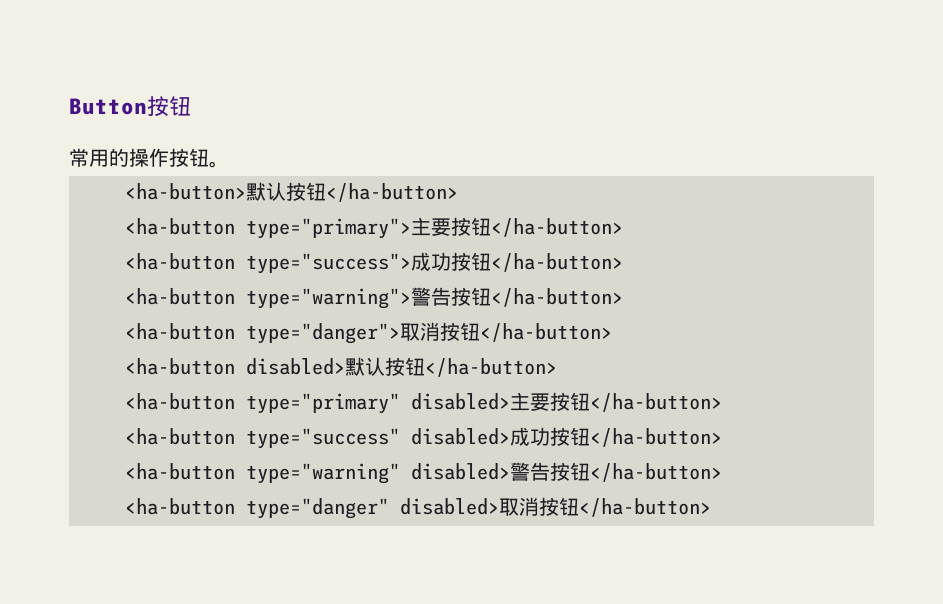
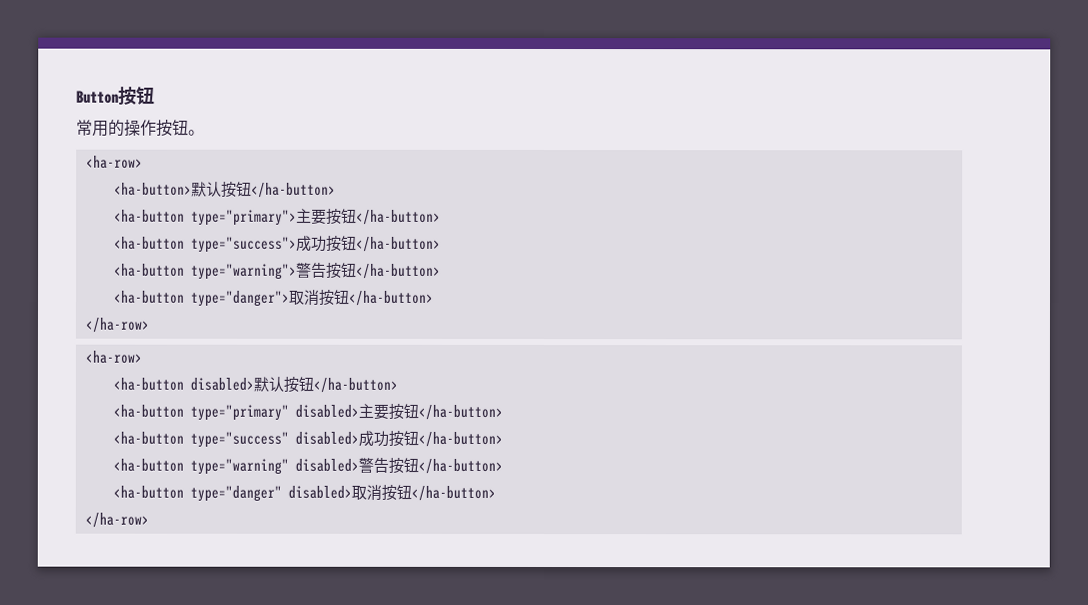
  常用的操作按钮。
+ <ha-row>
  <ha-button type="danger">取消按钮</ha-button>
+ </ha-row>
+ <ha-row>
  <ha-button type="danger" disabled>取消按钮</ha-button>
+ </ha-row>

